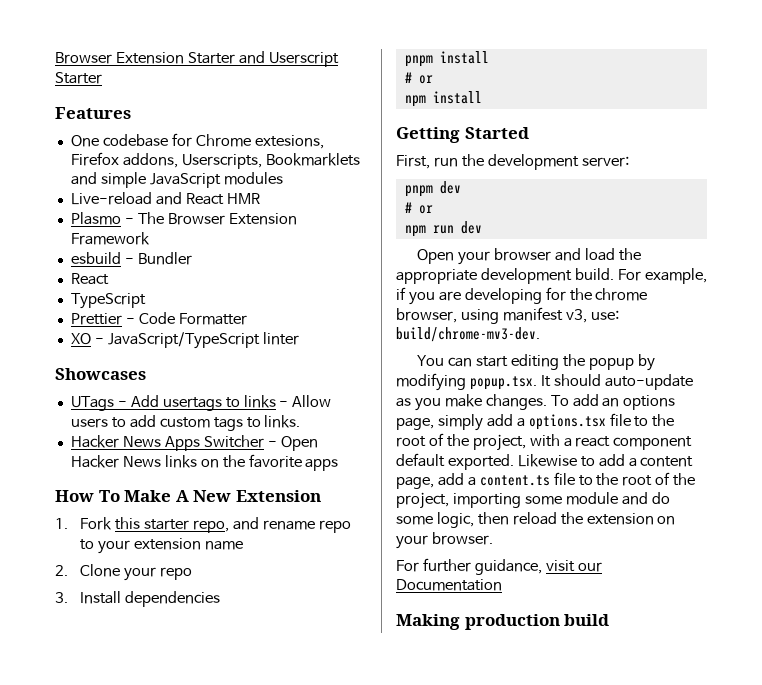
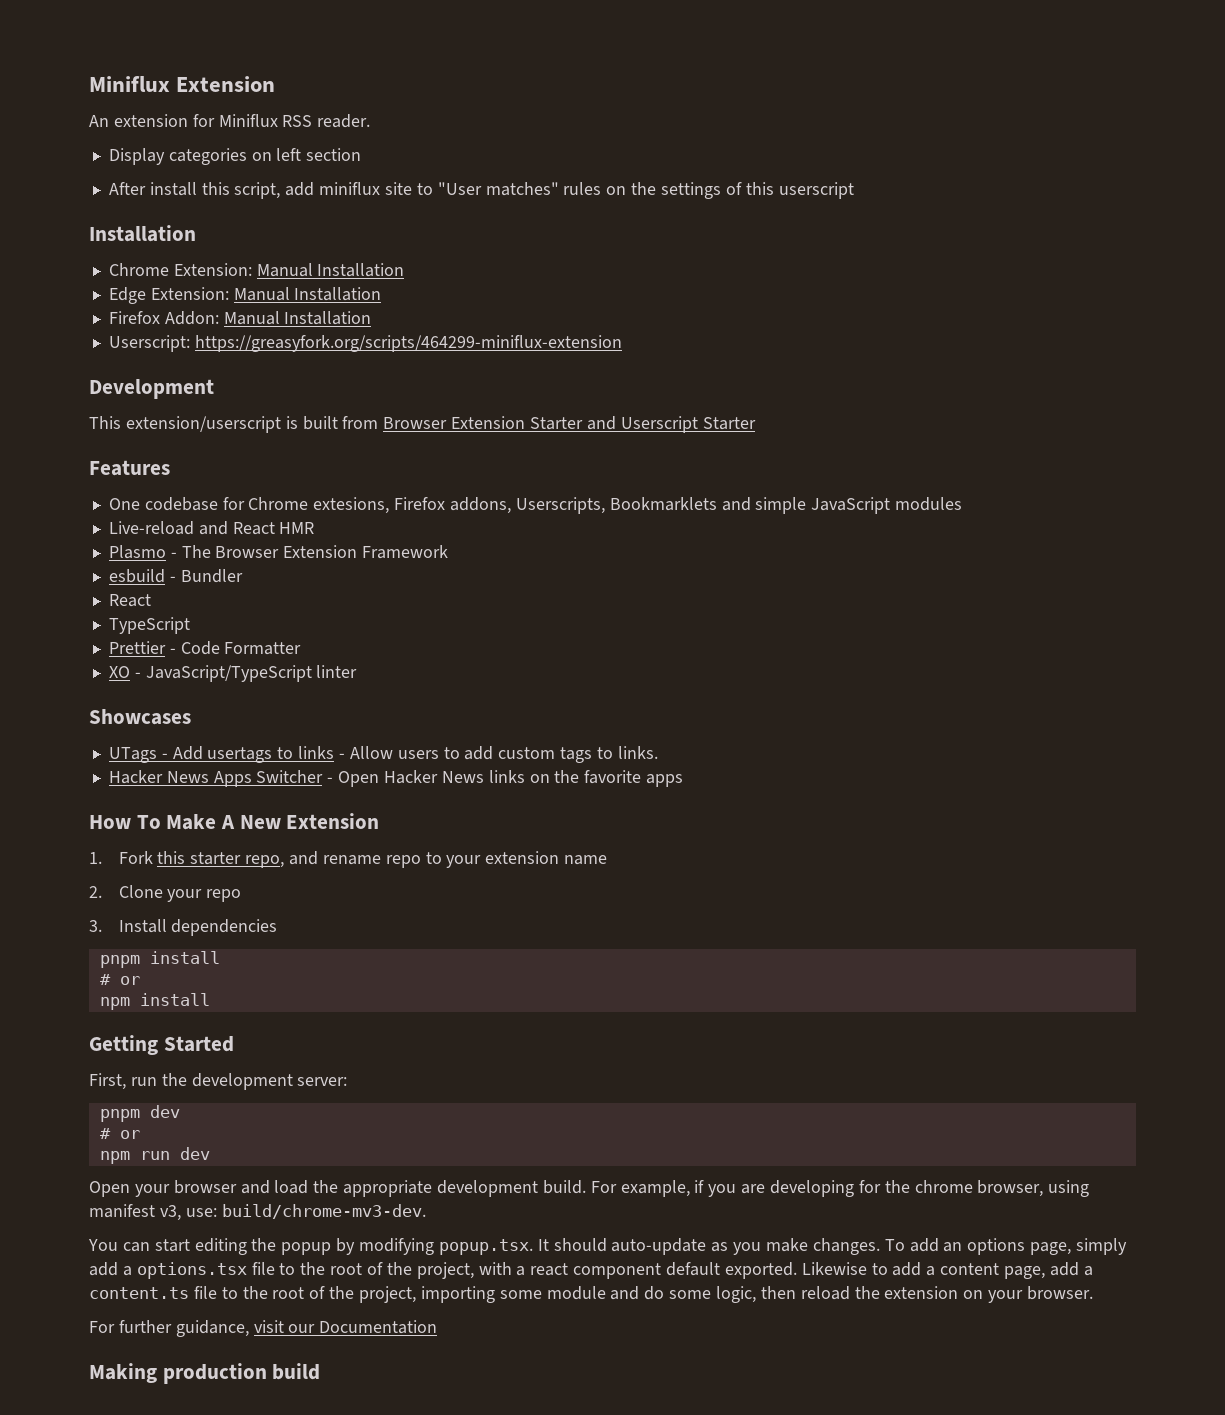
- Browser Extension Starter and Userscript Starter
+ Miniflux Extension
+ An extension for Miniflux RSS reader.
+ Display categories on left section
+ After install this script, add miniflux site to "User matches" rules on the settings of this userscript
+ Installation
+ Chrome Extension: Manual Installation
+ Edge Extension: Manual Installation
+ Firefox Addon: Manual Installation
+ Userscript: https://greasyfork.org/scripts/464299-miniflux-extension
+ Development
+ This extension/userscript is built from Browser Extension Starter and Userscript Starter

